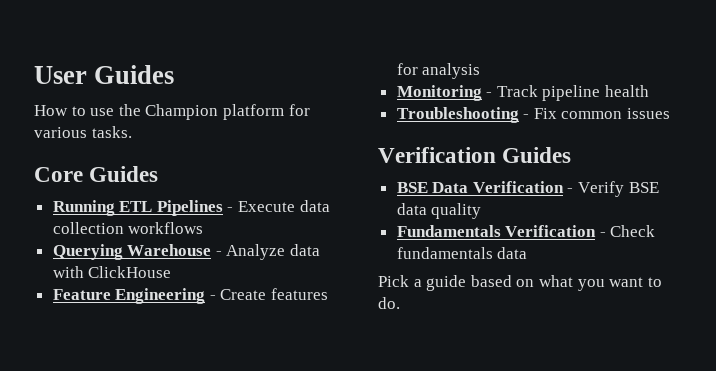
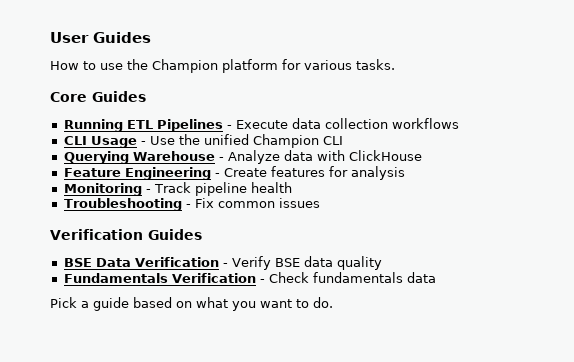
+ CLI Usage - Use the unified Champion CLI

